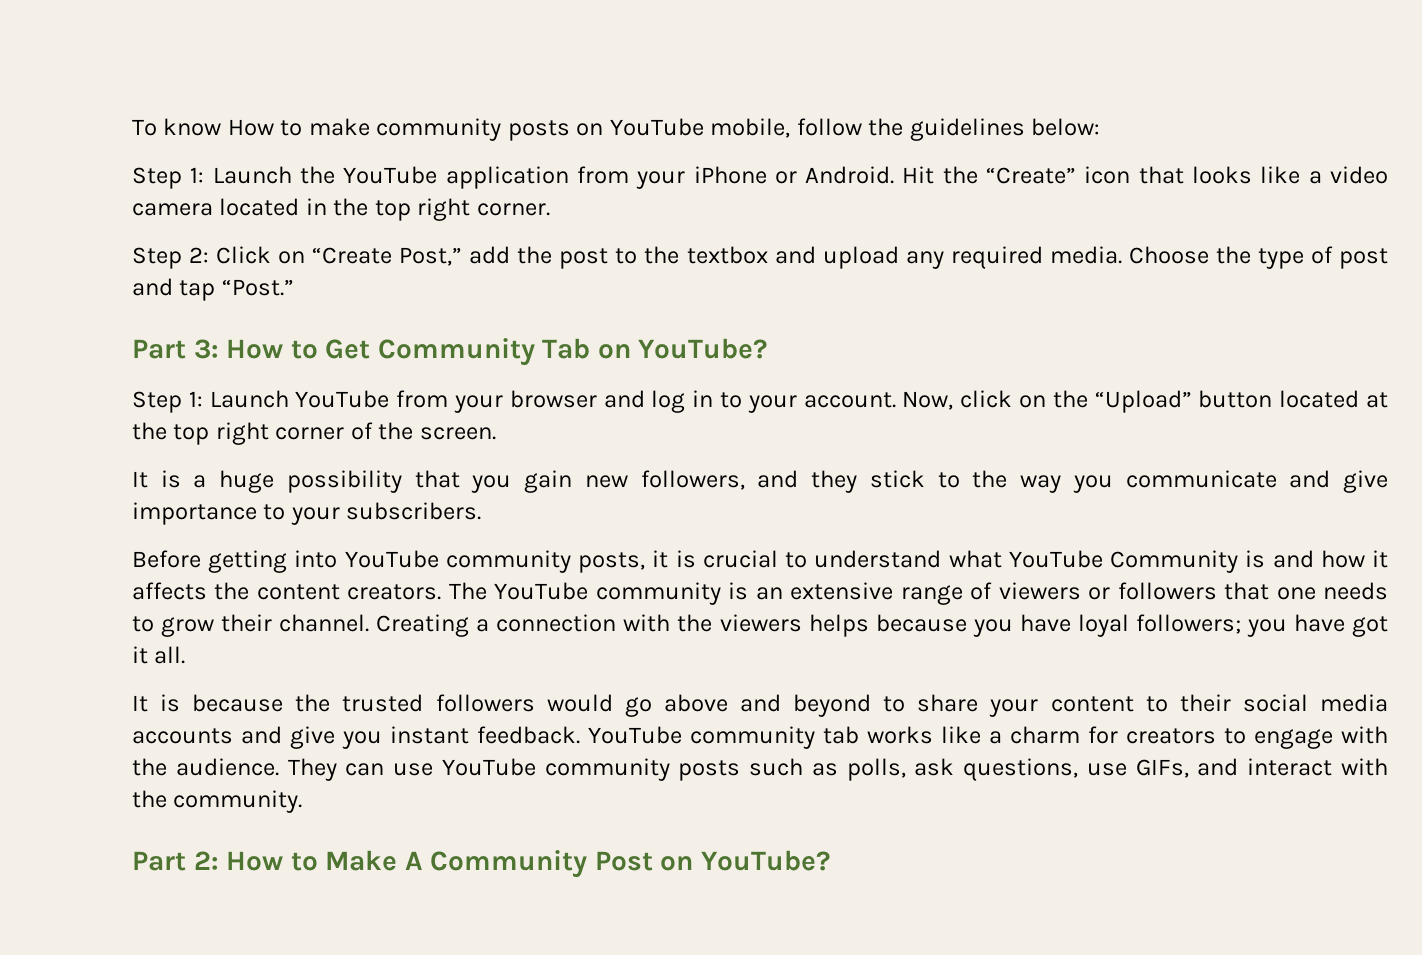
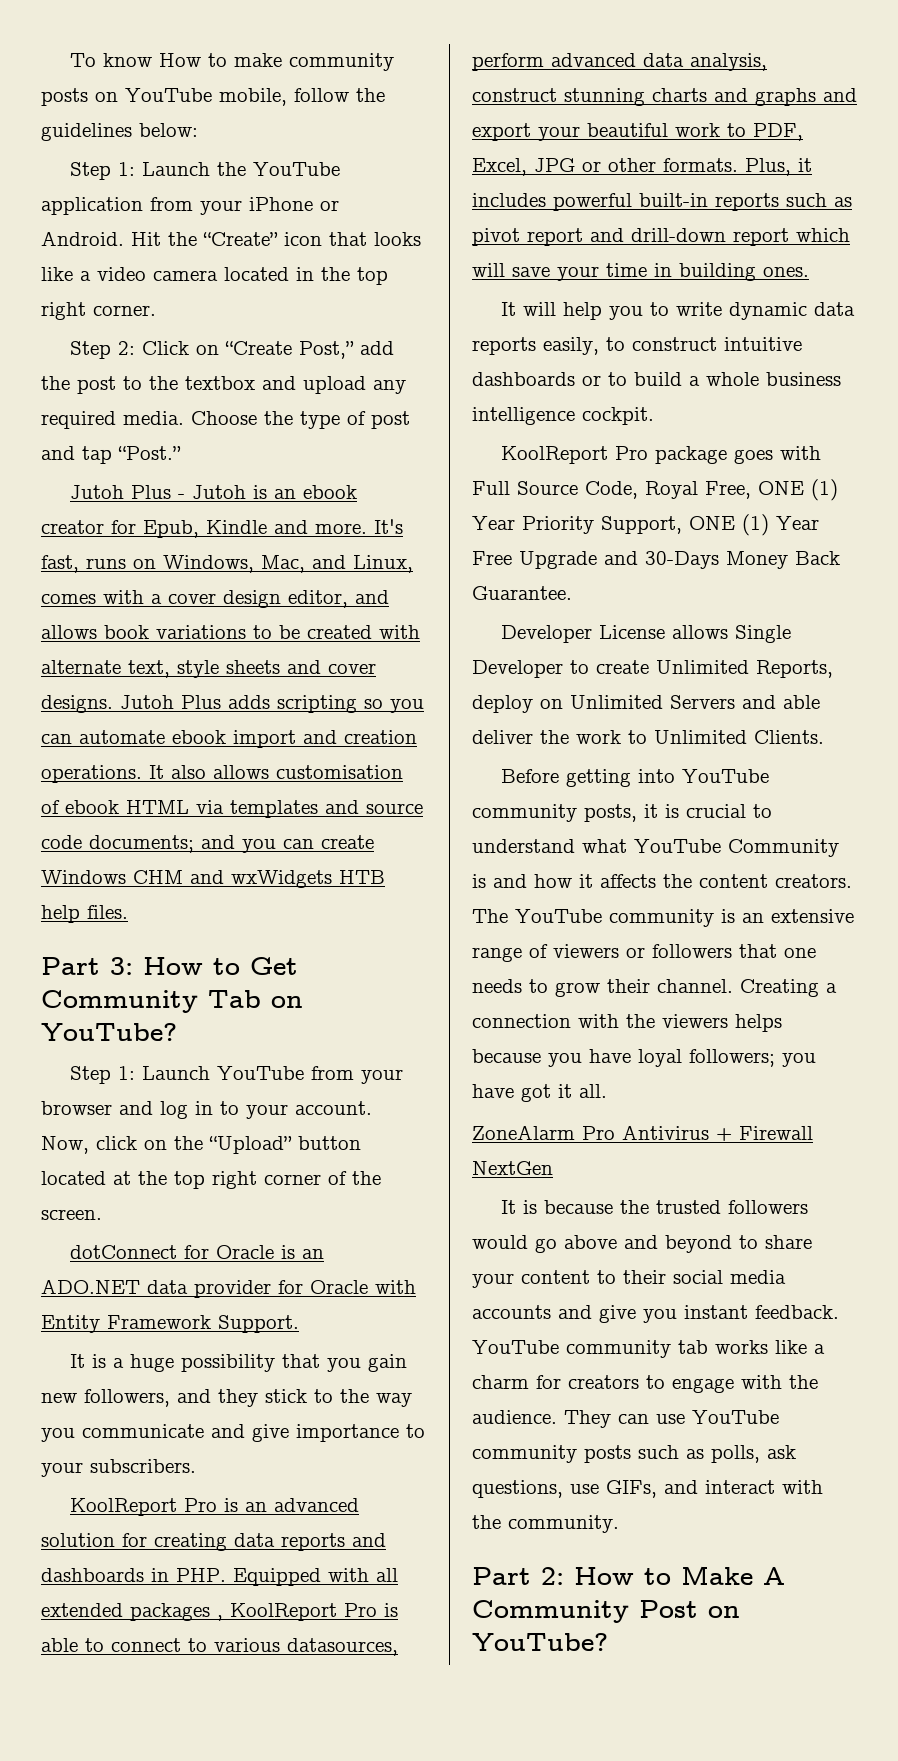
+ Jutoh Plus - Jutoh is an ebook creator for Epub, Kindle and more. It's fast, runs on Windows, Mac, and Linux, comes with a cover design editor, and allows book variations to be created with alternate text, style sheets and cover designs. Jutoh Plus adds scripting so you can automate ebook import and creation operations. It also allows customisation of ebook HTML via templates and source code documents; and you can create Windows CHM and wxWidgets HTB help files.
+ dotConnect for Oracle is an ADO.NET data provider for Oracle with Entity Framework Support.
+ KoolReport Pro is an advanced solution for creating data reports and dashboards in PHP. Equipped with all extended packages , KoolReport Pro is able to connect to various datasources, perform advanced data analysis, construct stunning charts and graphs and export your beautiful work to PDF, Excel, JPG or other formats. Plus, it includes powerful built-in reports such as pivot report and drill-down report which will save your time in building ones.
+ It will help you to write dynamic data reports easily, to construct intuitive dashboards or to build a whole business intelligence cockpit.
+ KoolReport Pro package goes with Full Source Code, Royal Free, ONE (1) Year Priority Support, ONE (1) Year Free Upgrade and 30-Days Money Back Guarantee.
+ Developer License allows Single Developer to create Unlimited Reports, deploy on Unlimited Servers and able deliver the work to Unlimited Clients.
+ ZoneAlarm Pro Antivirus + Firewall NextGen

